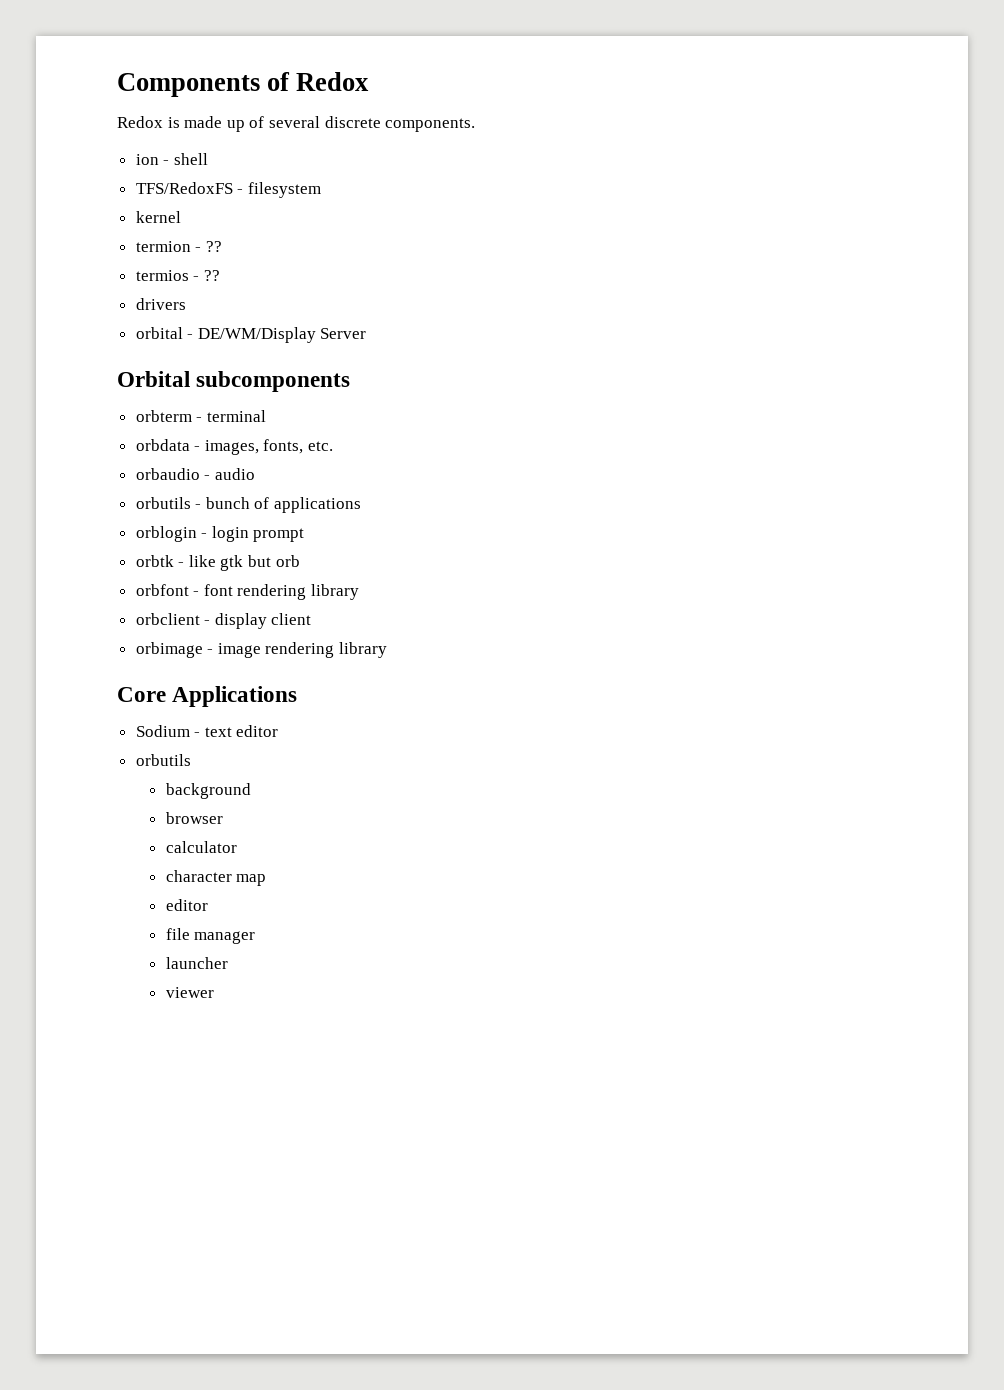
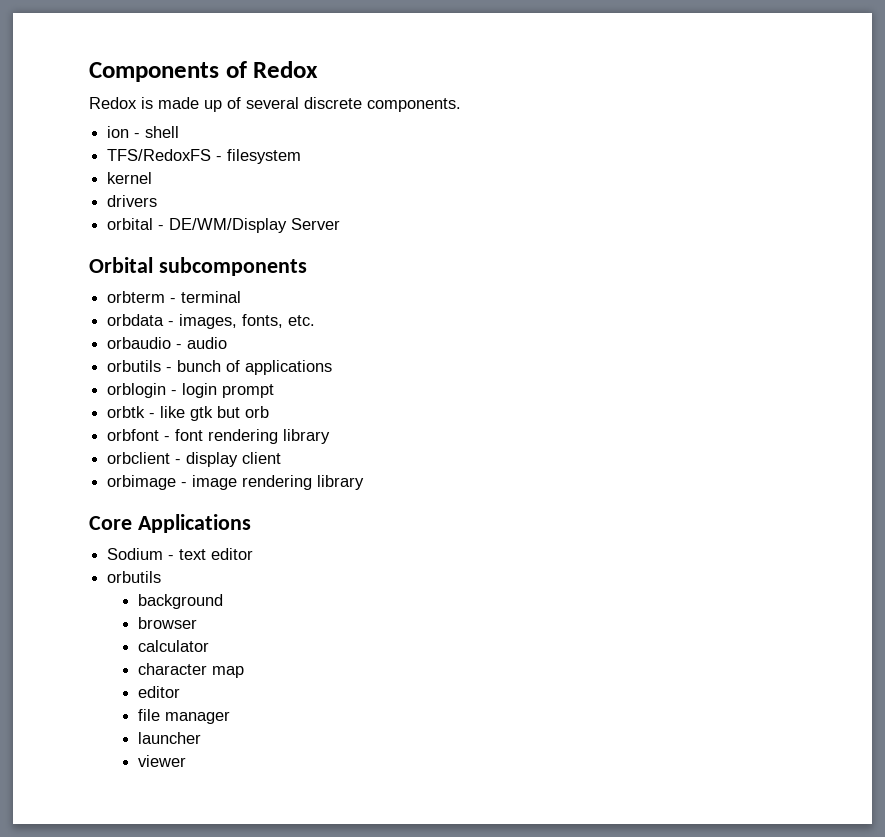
- termion - ??
- termios - ??

